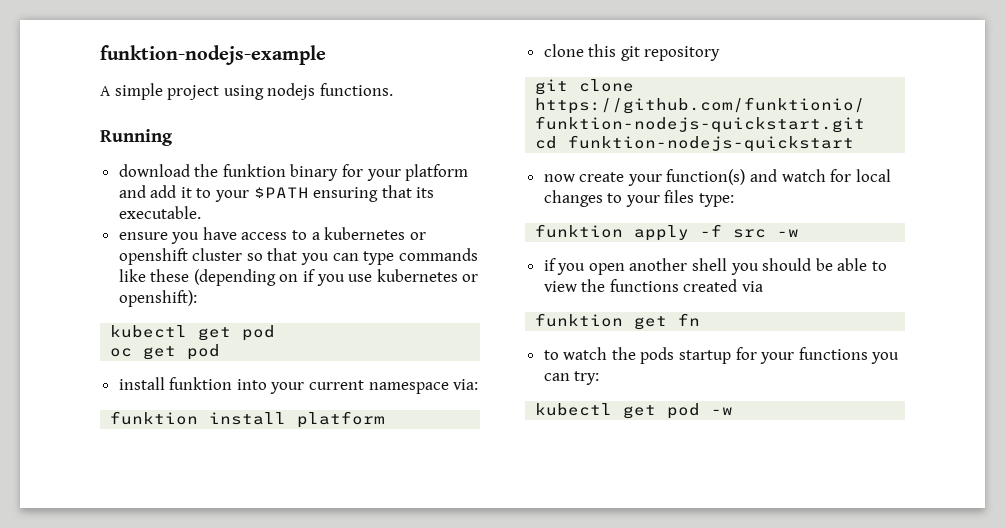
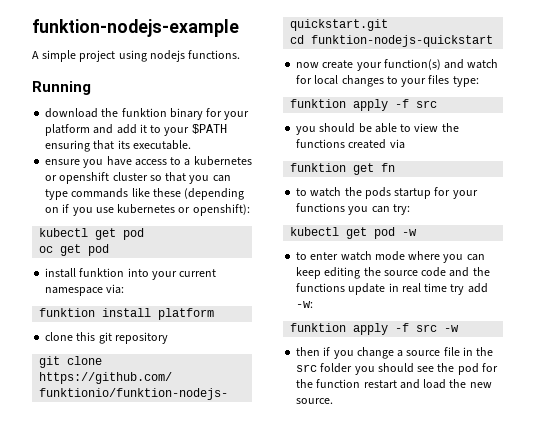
  now create your function(s) and watch for local changes to your files type:
- funktion apply -f src -w
- if you open another shell you should be able to view the functions created via
+ funktion apply -f src
+ you should be able to view the functions created via
+ to enter watch mode where you can keep editing the source code and the functions update in real time try add -w:
+ funktion apply -f src -w
+ then if you change a source file in the src folder you should see the pod for the function restart and load the new source.

